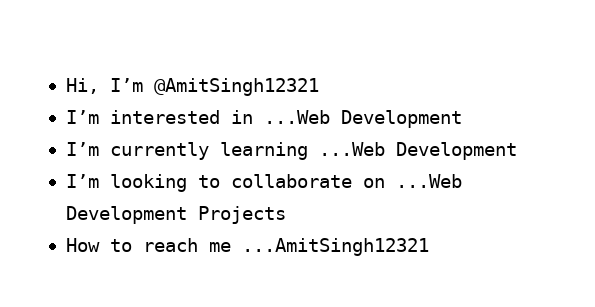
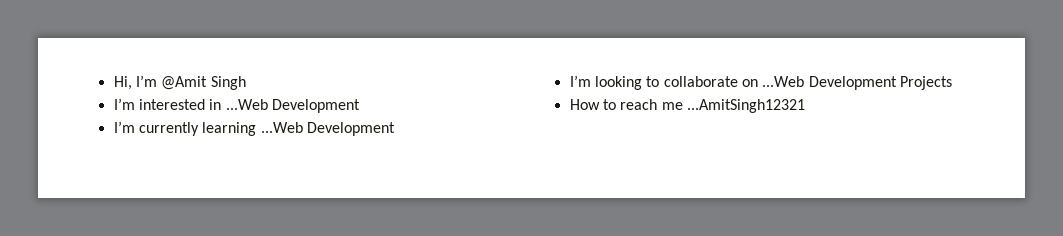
- Hi, I’m @AmitSingh12321
+ Hi, I’m @Amit Singh

